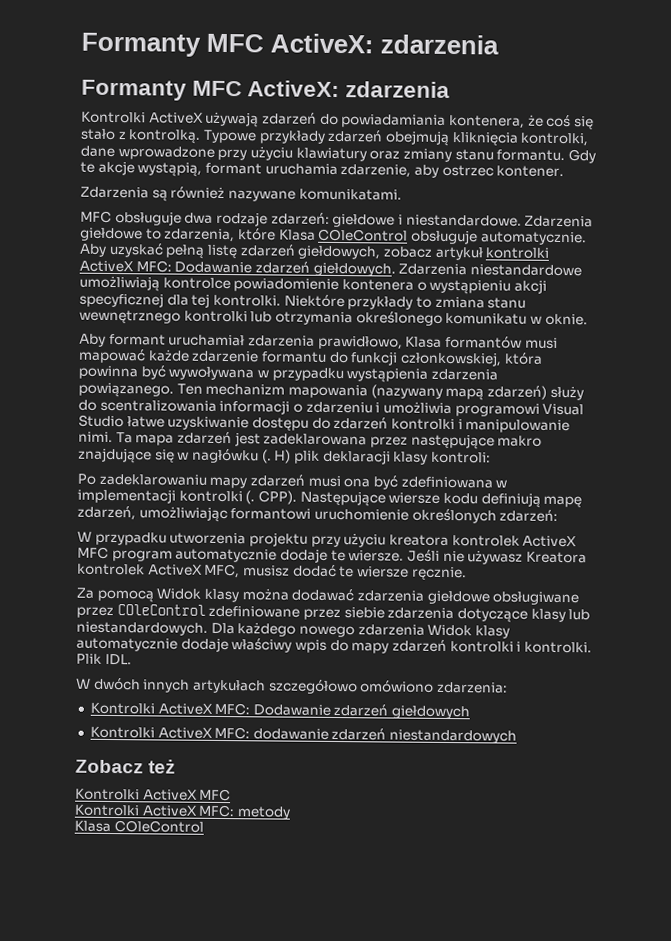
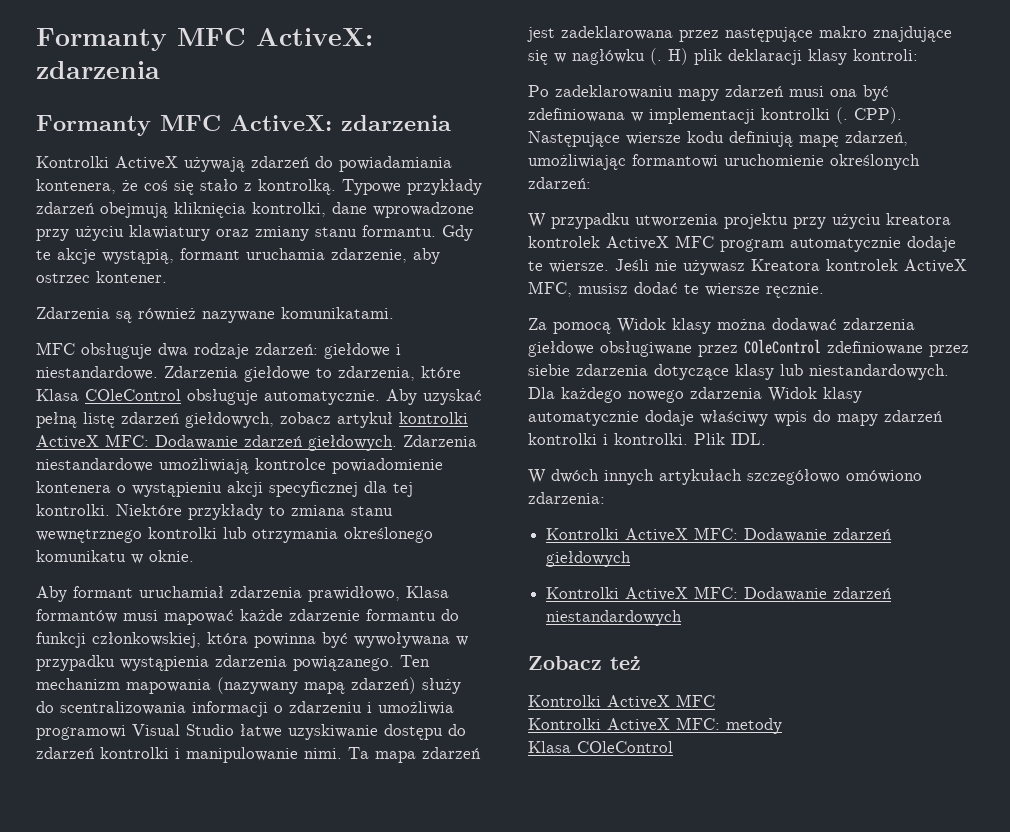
- Kontrolki ActiveX MFC: dodawanie zdarzeń niestandardowych
+ Kontrolki ActiveX MFC: Dodawanie zdarzeń niestandardowych

